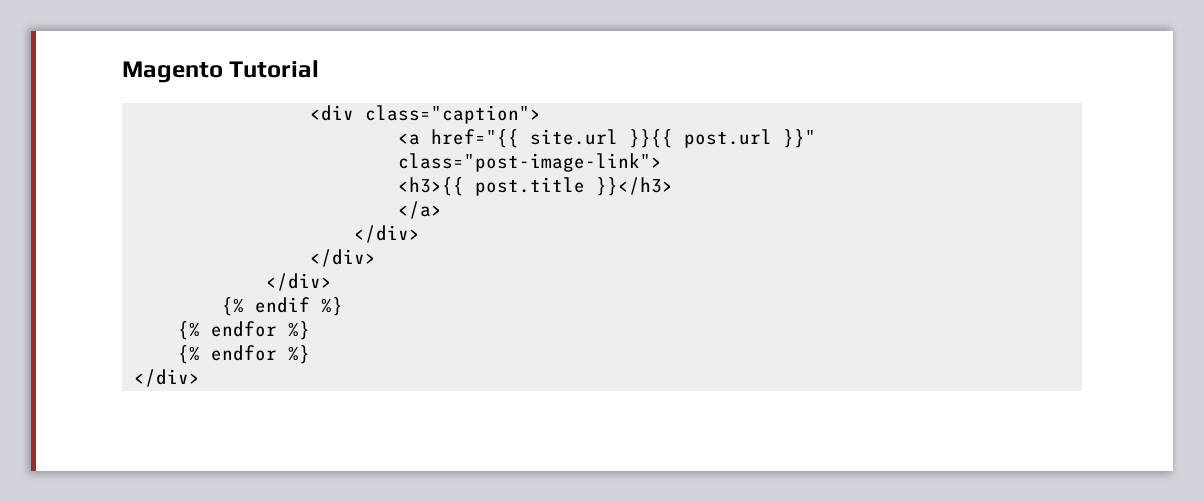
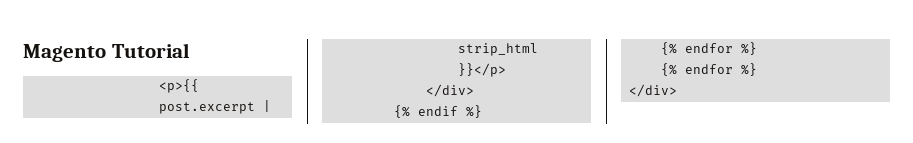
- <div class="caption">
- <a href="{{ site.url }}{{ post.url }}" class="post-image-link">
- <h3>{{ post.title }}</h3>
- </a>
- </div>
- </div>
+ <p>{{ post.excerpt | strip_html }}</p>

